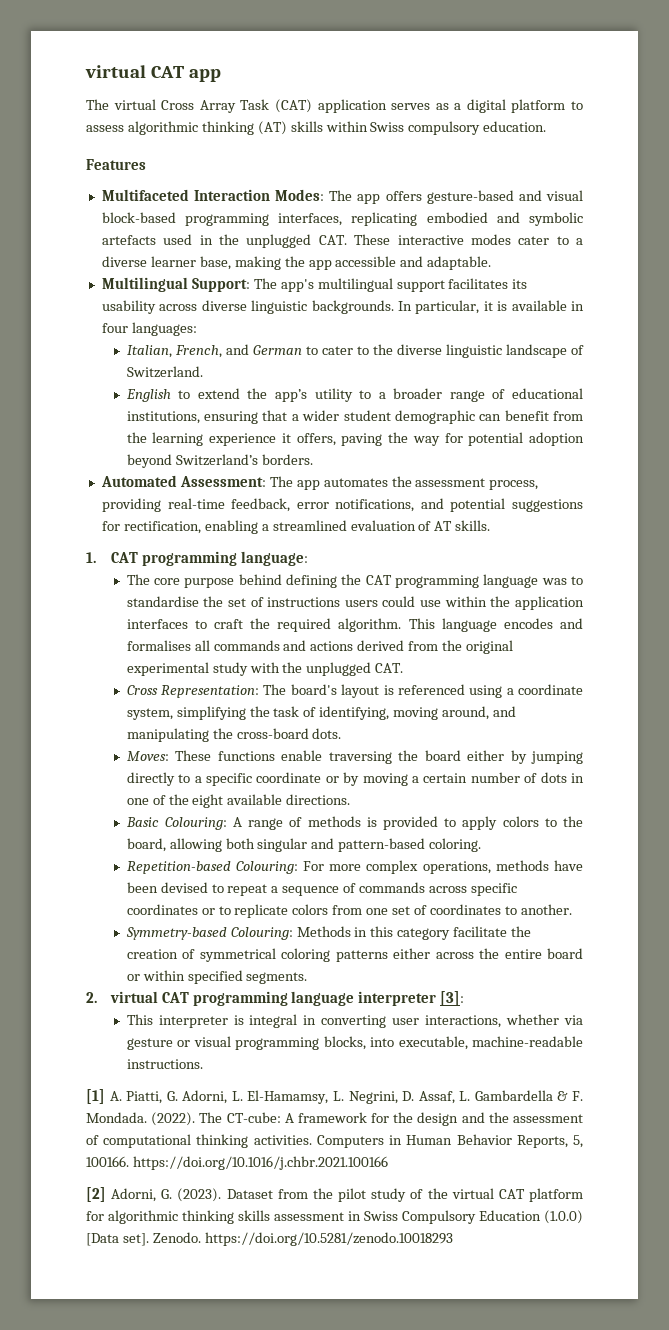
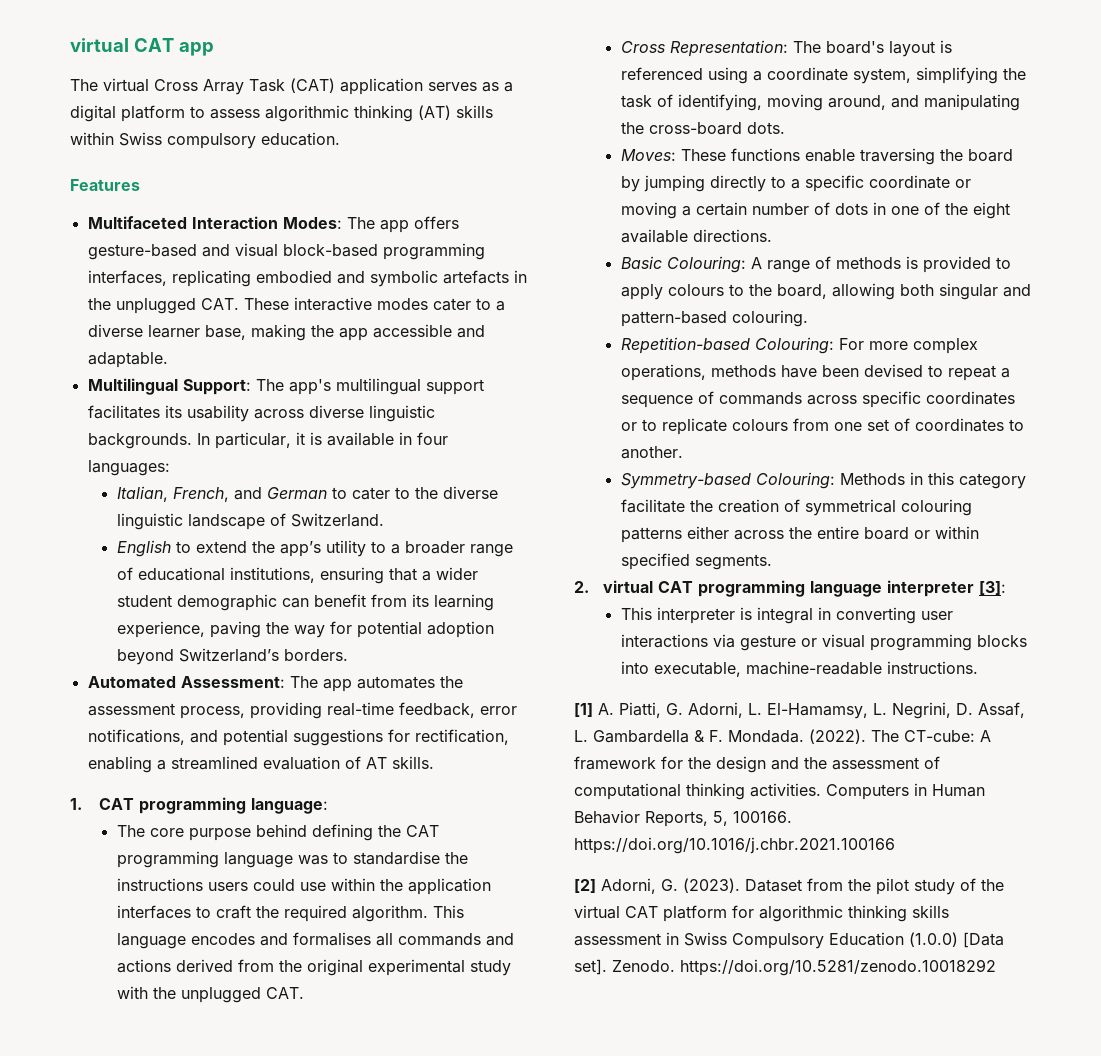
- Multifaceted Interaction Modes: The app offers gesture-based and visual block-based programming interfaces, replicating embodied and symbolic artefacts used in the unplugged CAT. These interactive modes cater to a diverse learner base, making the app accessible and adaptable.
+ Multifaceted Interaction Modes: The app offers gesture-based and visual block-based programming interfaces, replicating embodied and symbolic artefacts in the unplugged CAT. These interactive modes cater to a diverse learner base, making the app accessible and adaptable.
- English to extend the app’s utility to a broader range of educational institutions, ensuring that a wider student demographic can benefit from the learning experience it offers, paving the way for potential adoption beyond Switzerland’s borders.
+ English to extend the app’s utility to a broader range of educational institutions, ensuring that a wider student demographic can benefit from its learning experience, paving the way for potential adoption beyond Switzerland’s borders.
- The core purpose behind defining the CAT programming language was to standardise the set of instructions users could use within the application interfaces to craft the required algorithm.
+ The core purpose behind defining the CAT programming language was to standardise the instructions users could use within the application interfaces to craft the required algorithm.
- Moves: These functions enable traversing the board either by jumping directly to a specific coordinate or by moving a certain number of dots in one of the eight available directions.
+ Moves: These functions enable traversing the board by jumping directly to a specific coordinate or moving a certain number of dots in one of the eight available directions.
- Basic Colouring: A range of methods is provided to apply colors to the board, allowing both singular and pattern-based coloring.
+ Basic Colouring: A range of methods is provided to apply colours to the board, allowing both singular and pattern-based colouring.
- Repetition-based Colouring: For more complex operations, methods have been devised to repeat a sequence of commands across specific coordinates or to replicate colors from one set of coordinates to another.
+ Repetition-based Colouring: For more complex operations, methods have been devised to repeat a sequence of commands across specific coordinates or to replicate colours from one set of coordinates to another.
- Symmetry-based Colouring: Methods in this category facilitate the creation of symmetrical coloring patterns either across the entire board or within specified segments.
+ Symmetry-based Colouring: Methods in this category facilitate the creation of symmetrical colouring patterns either across the entire board or within specified segments.
- This interpreter is integral in converting user interactions, whether via gesture or visual programming blocks, into executable, machine-readable instructions.
+ This interpreter is integral in converting user interactions via gesture or visual programming blocks into executable, machine-readable instructions.
- Zenodo. https://doi.org/10.5281/zenodo.10018293
+ Zenodo. https://doi.org/10.5281/zenodo.10018292

